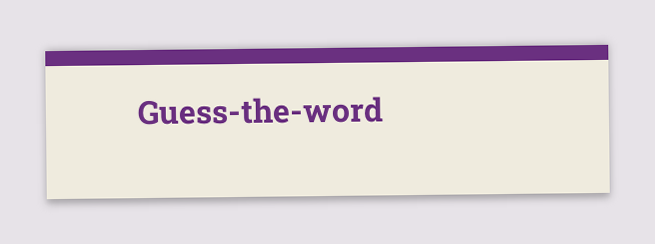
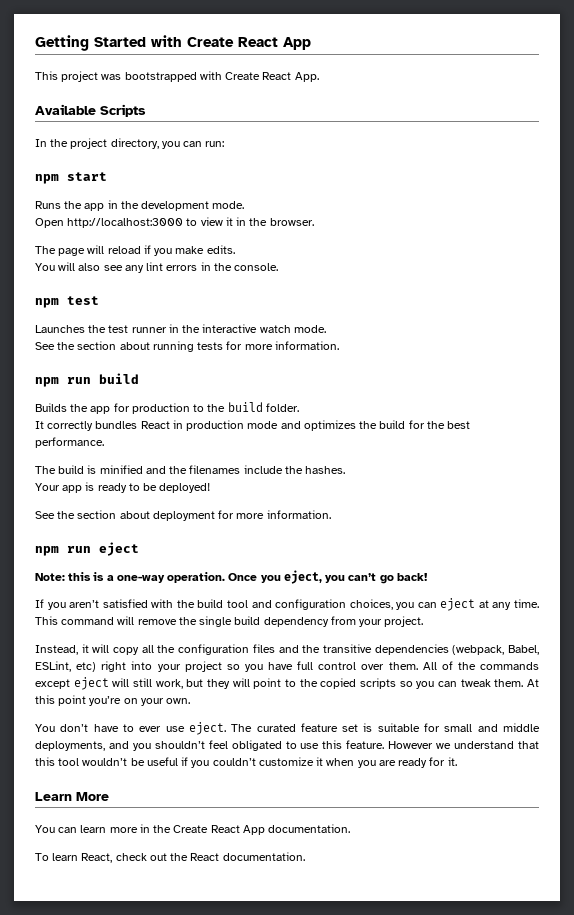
- Guess-the-word
+ Getting Started with Create React App
+ This project was bootstrapped with Create React App.
+ Available Scripts
+ In the project directory, you can run:
+ npm start
+ Runs the app in the development mode.
+ Open http://localhost:3000 to view it in the browser.
+ The page will reload if you make edits.
+ You will also see any lint errors in the console.
+ npm test
+ Launches the test runner in the interactive watch mode.
+ See the section about running tests for more information.
+ npm run build
+ Builds the app for production to the build folder.
+ It correctly bundles React in production mode and optimizes the build for the best performance.
+ The build is minified and the filenames include the hashes.
+ Your app is ready to be deployed!
+ See the section about deployment for more information.
+ npm run eject
+ Note: this is a one-way operation. Once you eject, you can’t go back!
+ If you aren’t satisfied with the build tool and configuration choices, you can eject at any time. This command will remove the single build dependency from your project.
+ Instead, it will copy all the configuration files and the transitive dependencies (webpack, Babel, ESLint, etc) right into your project so you have full control over them. All of the commands except eject will still work, but they will point to the copied scripts so you can tweak them. At this point you’re on your own.
+ You don’t have to ever use eject. The curated feature set is suitable for small and middle deployments, and you shouldn’t feel obligated to use this feature. However we understand that this tool wouldn’t be useful if you couldn’t customize it when you are ready for it.
+ Learn More
+ You can learn more in the Create React App documentation.
+ To learn React, check out the React documentation.

